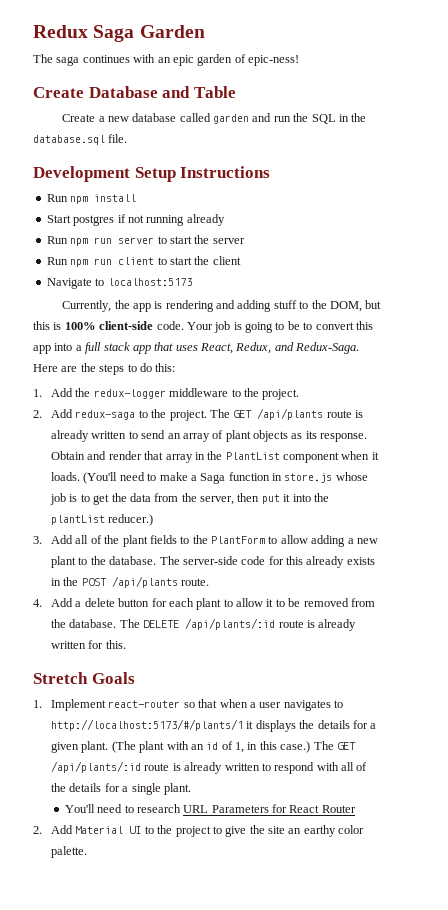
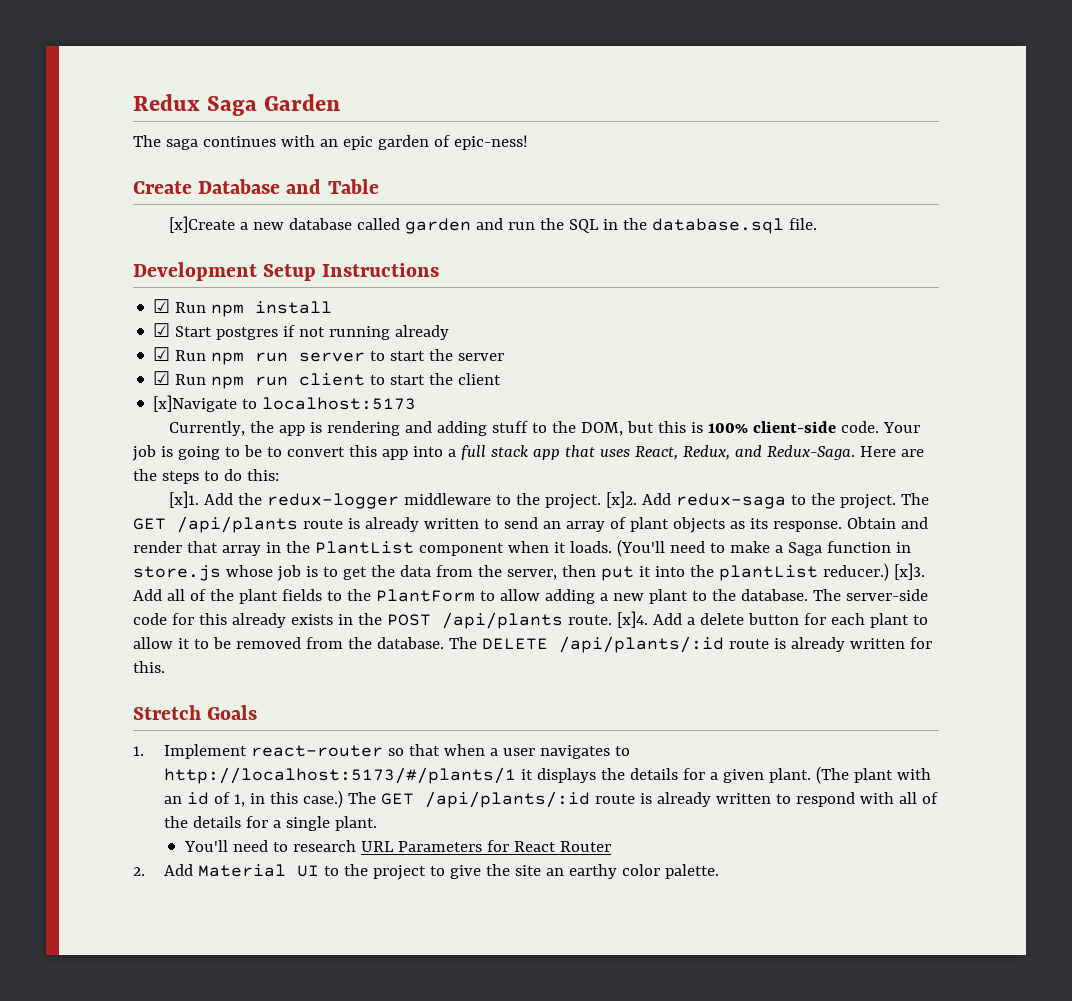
- Create a new database called garden and run the SQL in the database.sql file.
+ [x]Create a new database called garden and run the SQL in the database.sql file.
- Run npm install
+ ☑ Run npm install
- Start postgres if not running already
+ ☑ Start postgres if not running already
- Run npm run server to start the server
+ ☑ Run npm run server to start the server
- Run npm run client to start the client
+ ☑ Run npm run client to start the client
- Navigate to localhost:5173
+ [x]Navigate to localhost:5173
- 1. Add the redux-logger middleware to the project.
- 2. Add redux-saga to the project.
+ [x]1. Add the redux-logger middleware to the project. [x]2. Add redux-saga to the project.
- (You'll need to make a Saga function in store.js whose job is to get the data from the server, then put it into the plantList reducer.)
- 3. Add all of the plant fields to the PlantForm to allow adding a new plant to the database.
+ (You'll need to make a Saga function in store.js whose job is to get the data from the server, then put it into the plantList reducer.) [x]3. Add all of the plant fields to the PlantForm to allow adding a new plant to the database.
- The server-side code for this already exists in the POST /api/plants route.
- 4. Add a delete button for each plant to allow it to be removed from the database.
+ The server-side code for this already exists in the POST /api/plants route. [x]4. Add a delete button for each plant to allow it to be removed from the database.

